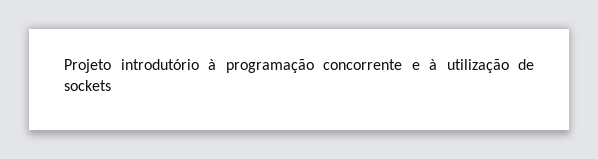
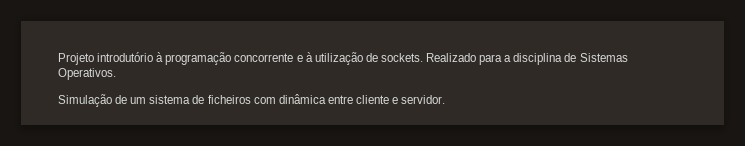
- Projeto introdutório à programação concorrente e à utilização de sockets
+ Projeto introdutório à programação concorrente e à utilização de sockets. Realizado para a disciplina de Sistemas Operativos.
+ Simulação de um sistema de ficheiros com dinâmica entre cliente e servidor.

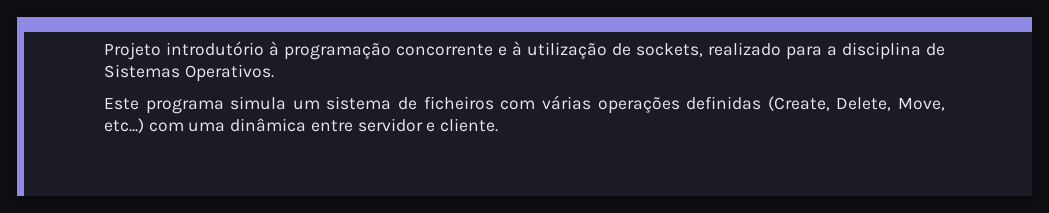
- Projeto introdutório à programação concorrente e à utilização de sockets. Realizado para a disciplina de Sistemas Operativos.
+ Projeto introdutório à programação concorrente e à utilização de sockets, realizado para a disciplina de Sistemas Operativos.
- Simulação de um sistema de ficheiros com dinâmica entre cliente e servidor.
+ Este programa simula um sistema de ficheiros com várias operações definidas (Create, Delete, Move, etc...) com uma dinâmica entre servidor e cliente.

